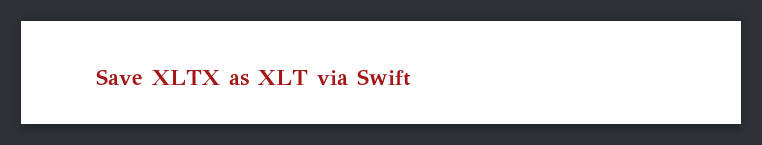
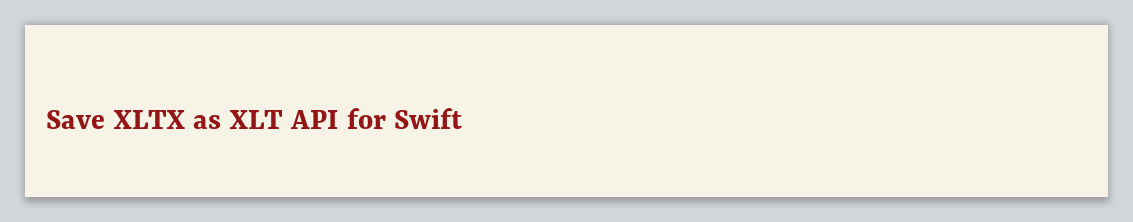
- Save XLTX as XLT via Swift
+ Save XLTX as XLT API for Swift

